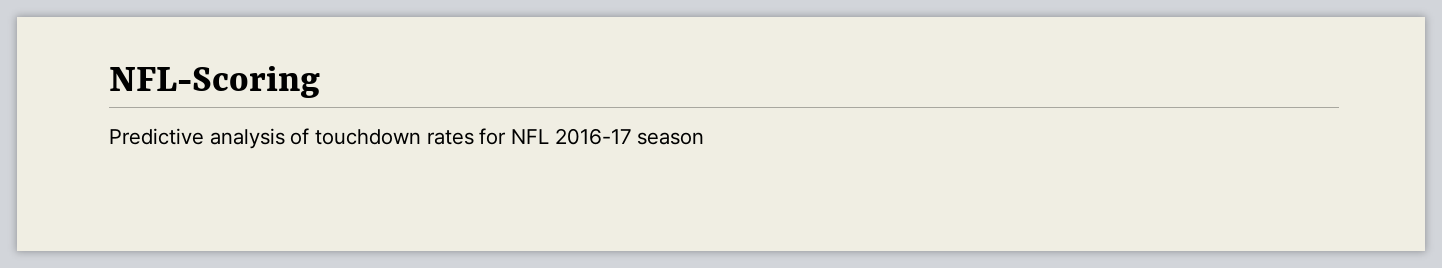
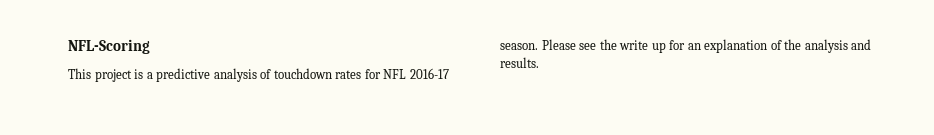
- Predictive analysis of touchdown rates for NFL 2016-17 season
+ This project is a predictive analysis of touchdown rates for NFL 2016-17 season. Please see the write up for an explanation of the analysis and results.

